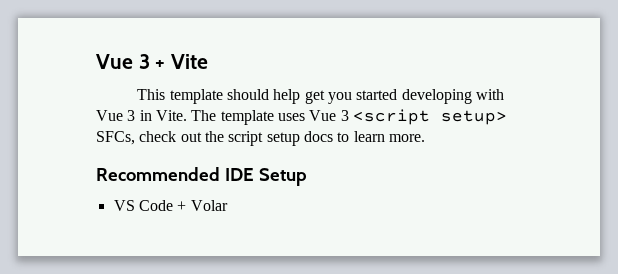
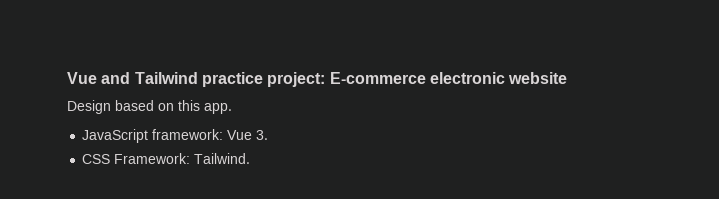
- Vue 3 + Vite
- This template should help get you started developing with Vue 3 in Vite. The template uses Vue 3 <script setup> SFCs, check out the script setup docs to learn more.
- Recommended IDE Setup
- VS Code + Volar
+ Vue and Tailwind practice project: E-commerce electronic website
+ Design based on this app.
+ JavaScript framework: Vue 3.
+ CSS Framework: Tailwind.

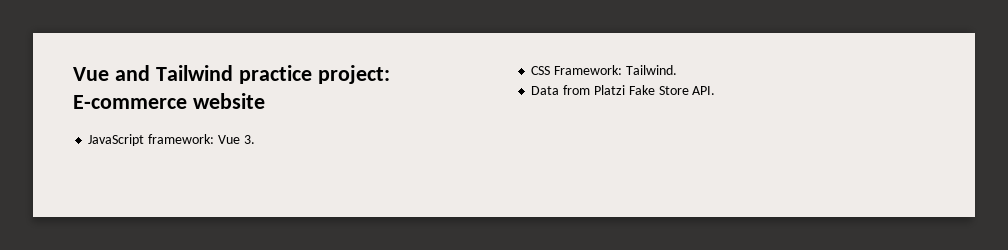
- Vue and Tailwind practice project: E-commerce electronic website
+ Vue and Tailwind practice project: E-commerce website
- Design based on this app.
+ Data from Platzi Fake Store API.

